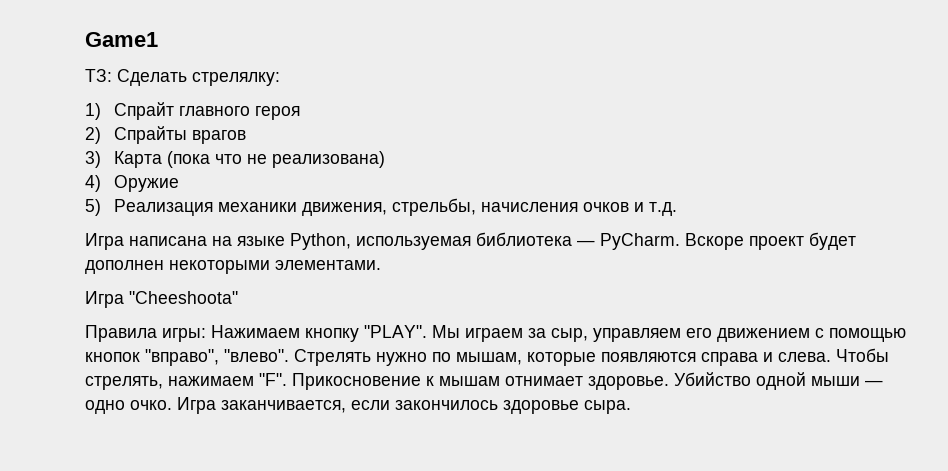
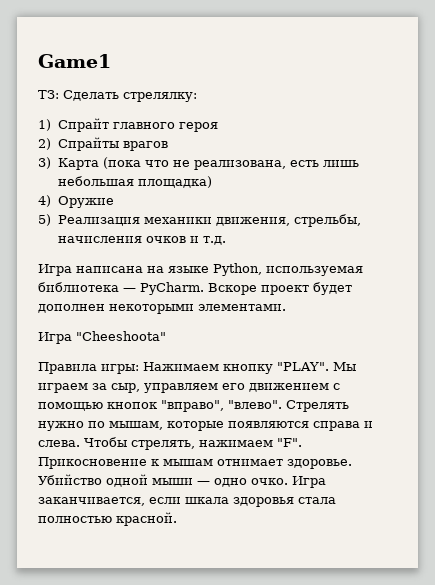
- 3) Карта (пока что не реализована)
+ 3) Карта (пока что не реализована, есть лишь небольшая площадка)
- Игра заканчивается, если закончилось здоровье сыра.
+ Игра заканчивается, если шкала здоровья стала полностью красной.

